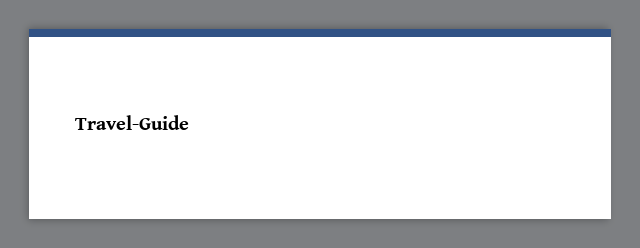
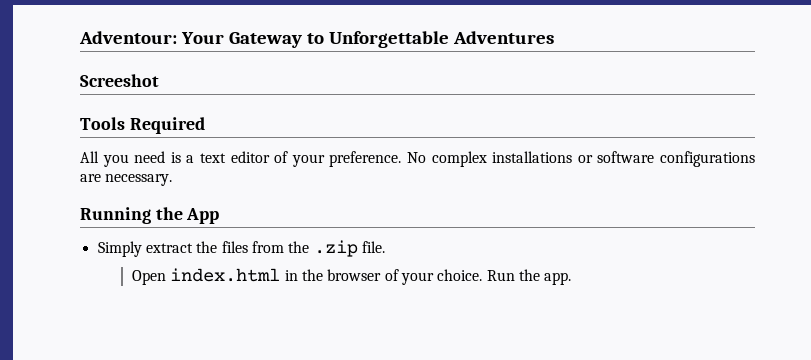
- Travel-Guide
+ Adventour: Your Gateway to Unforgettable Adventures
+ Screeshot
+ Tools Required
+ All you need is a text editor of your preference. No complex installations or software configurations are necessary.
+ Running the App
+ Simply extract the files from the .zip file.
+ Open index.html in the browser of your choice. Run the app.

